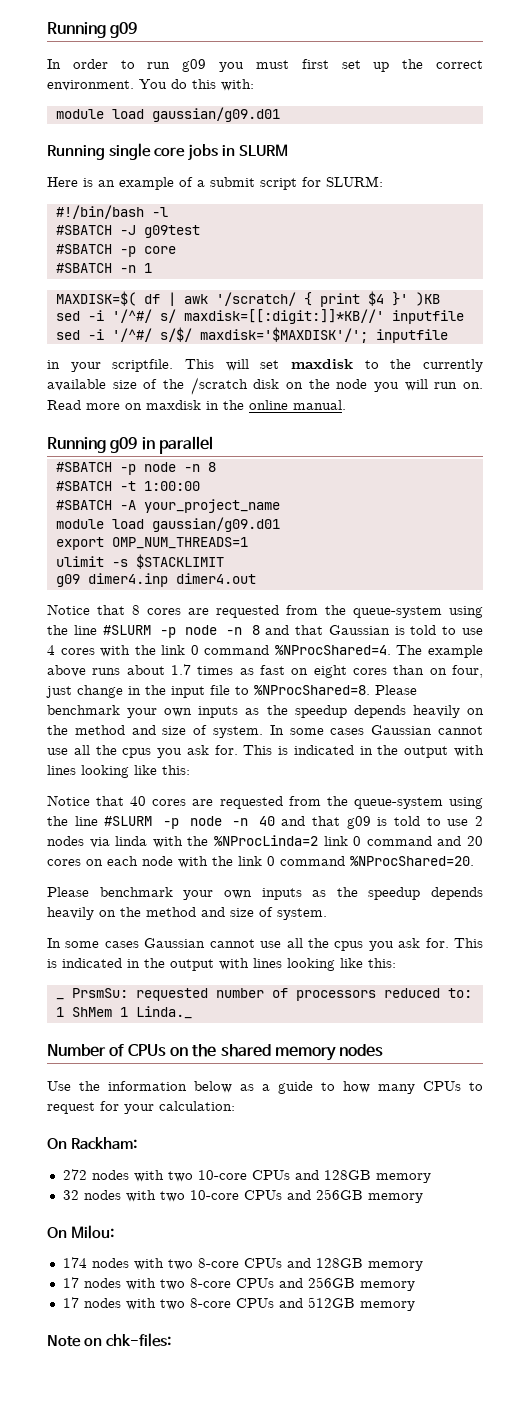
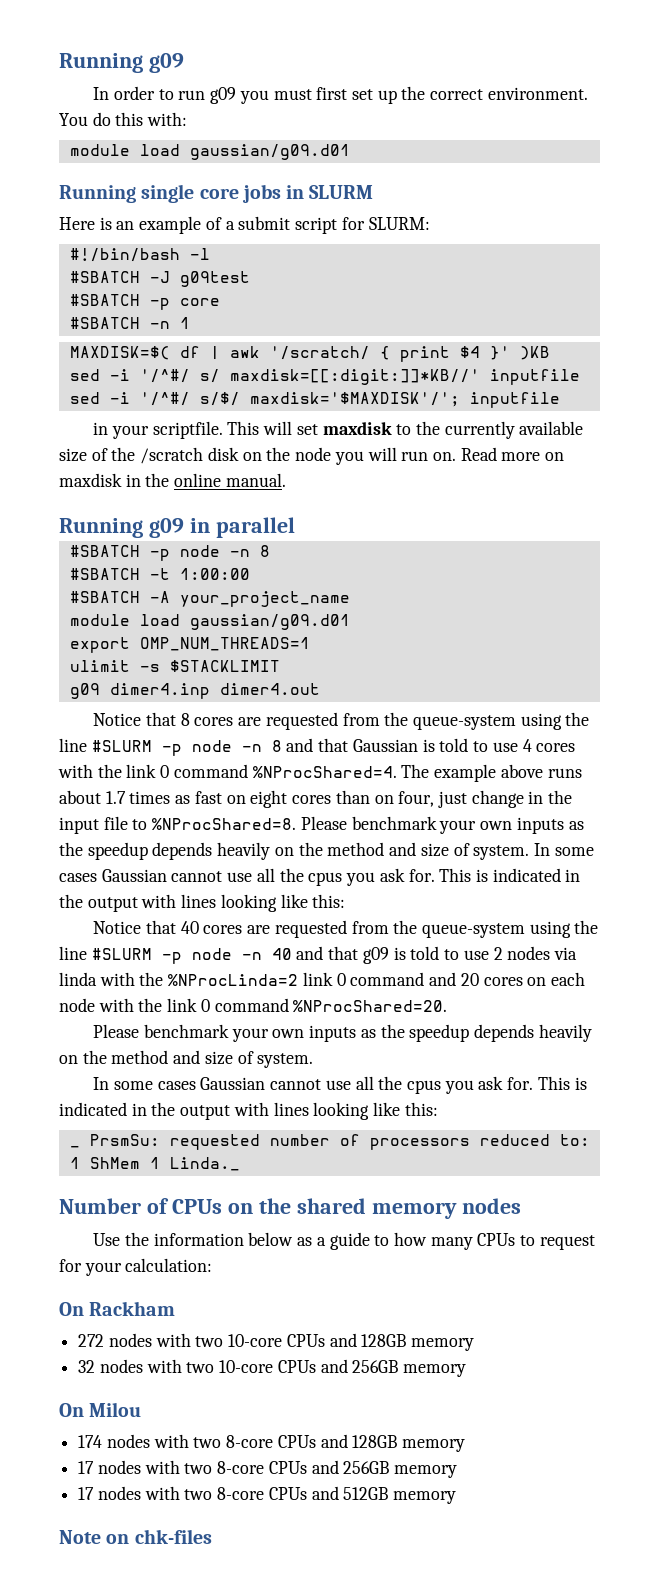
- On Rackham:
+ On Rackham
- On Milou:
+ On Milou
- Note on chk-files:
+ Note on chk-files

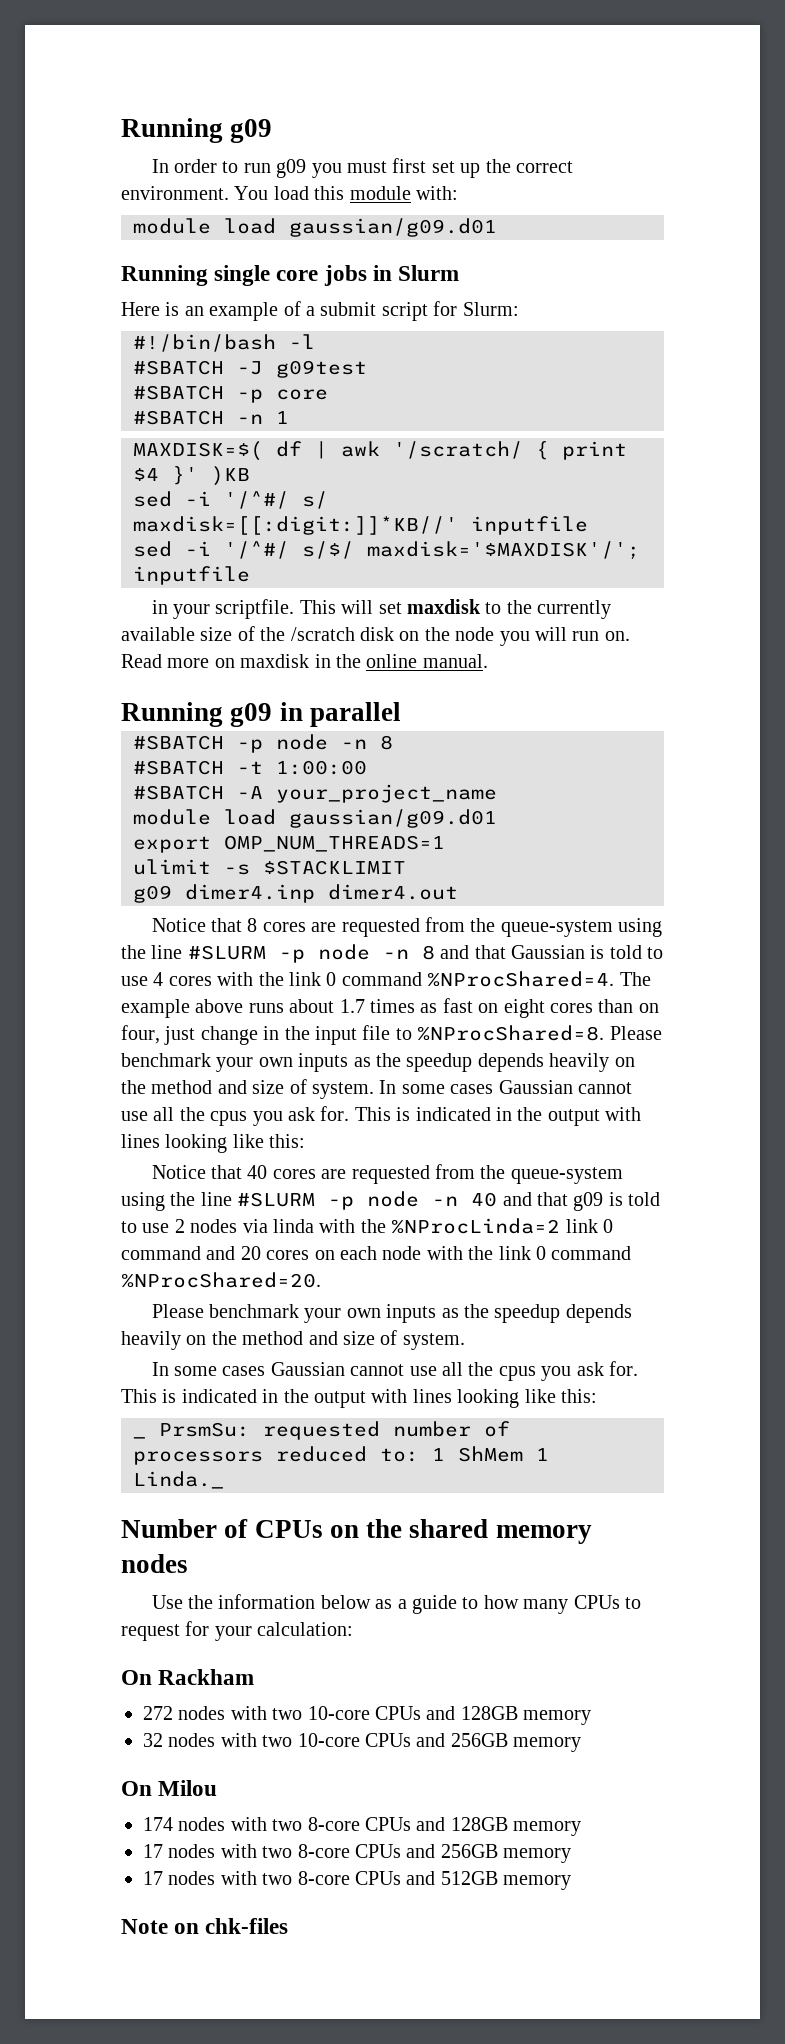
- You do this with:
+ You load this module with:
- Running single core jobs in SLURM
+ Running single core jobs in Slurm
- Here is an example of a submit script for SLURM:
+ Here is an example of a submit script for Slurm:

